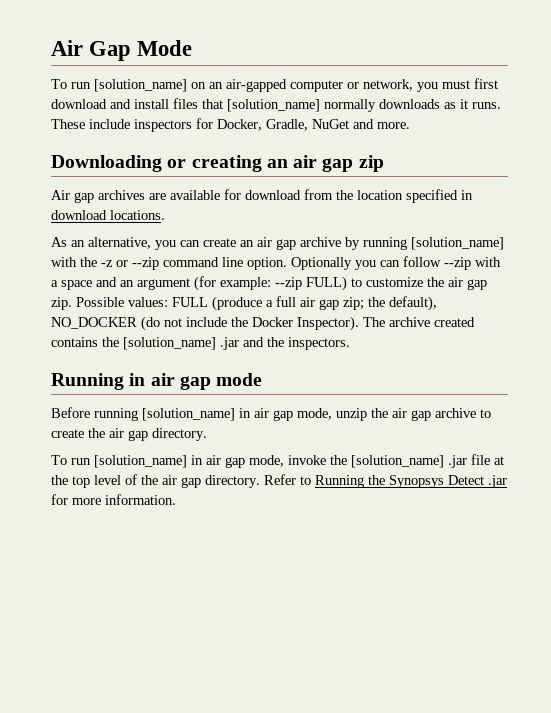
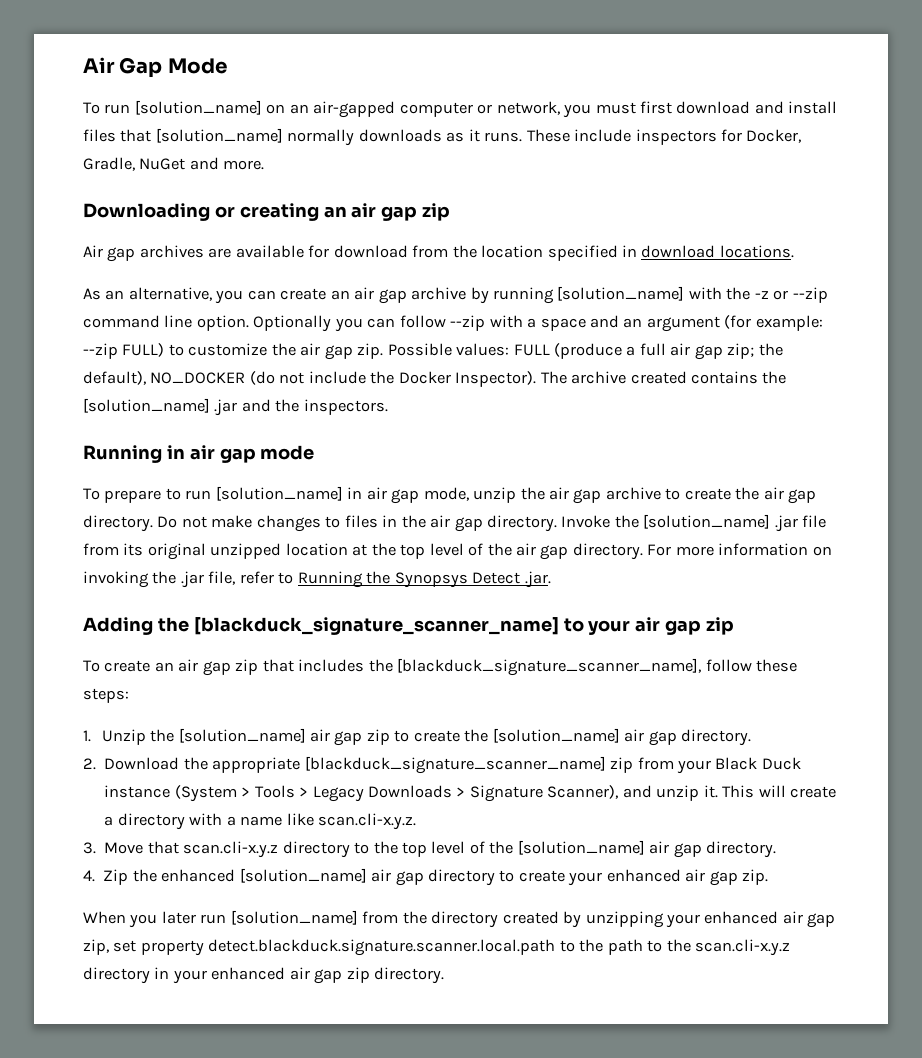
- Before running [solution_name] in air gap mode, unzip the air gap archive to create the air gap directory.
- To run [solution_name] in air gap mode, invoke the [solution_name] .jar file at the top level of the air gap directory.
+ To prepare to run [solution_name] in air gap mode, unzip the air gap archive to create the air gap directory. Do not make changes to files in the air gap directory. Invoke the [solution_name] .jar file from its original unzipped location at the top level of the air gap directory.
- Refer to Running the Synopsys Detect .jar for more information.
+ For more information on invoking the .jar file, refer to Running the Synopsys Detect .jar.
+ Adding the [blackduck_signature_scanner_name] to your air gap zip
+ To create an air gap zip that includes the [blackduck_signature_scanner_name], follow these steps:
+ 1. Unzip the [solution_name] air gap zip to create the [solution_name] air gap directory.
+ 2. Download the appropriate [blackduck_signature_scanner_name] zip from your Black Duck instance (System > Tools > Legacy Downloads > Signature Scanner), and unzip it. This will create a directory with a name like scan.cli-x.y.z.
+ 3. Move that scan.cli-x.y.z directory to the top level of the [solution_name] air gap directory.
+ 4. Zip the enhanced [solution_name] air gap directory to create your enhanced air gap zip.
+ When you later run [solution_name] from the directory created by unzipping your enhanced air gap zip, set property detect.blackduck.signature.scanner.local.path to the path to the scan.cli-x.y.z directory in your enhanced air gap zip directory.

